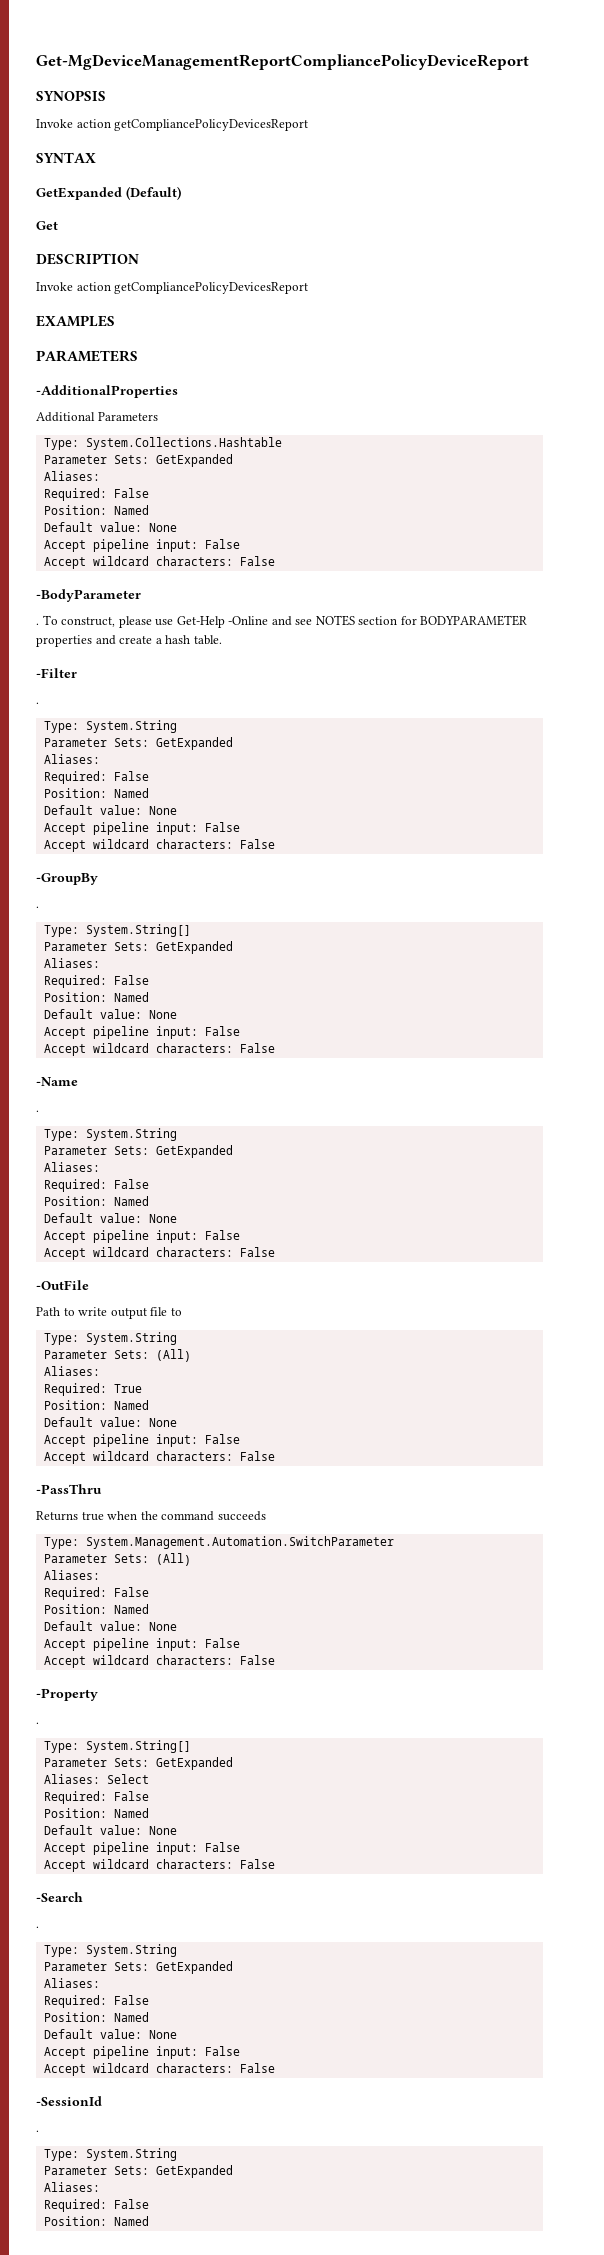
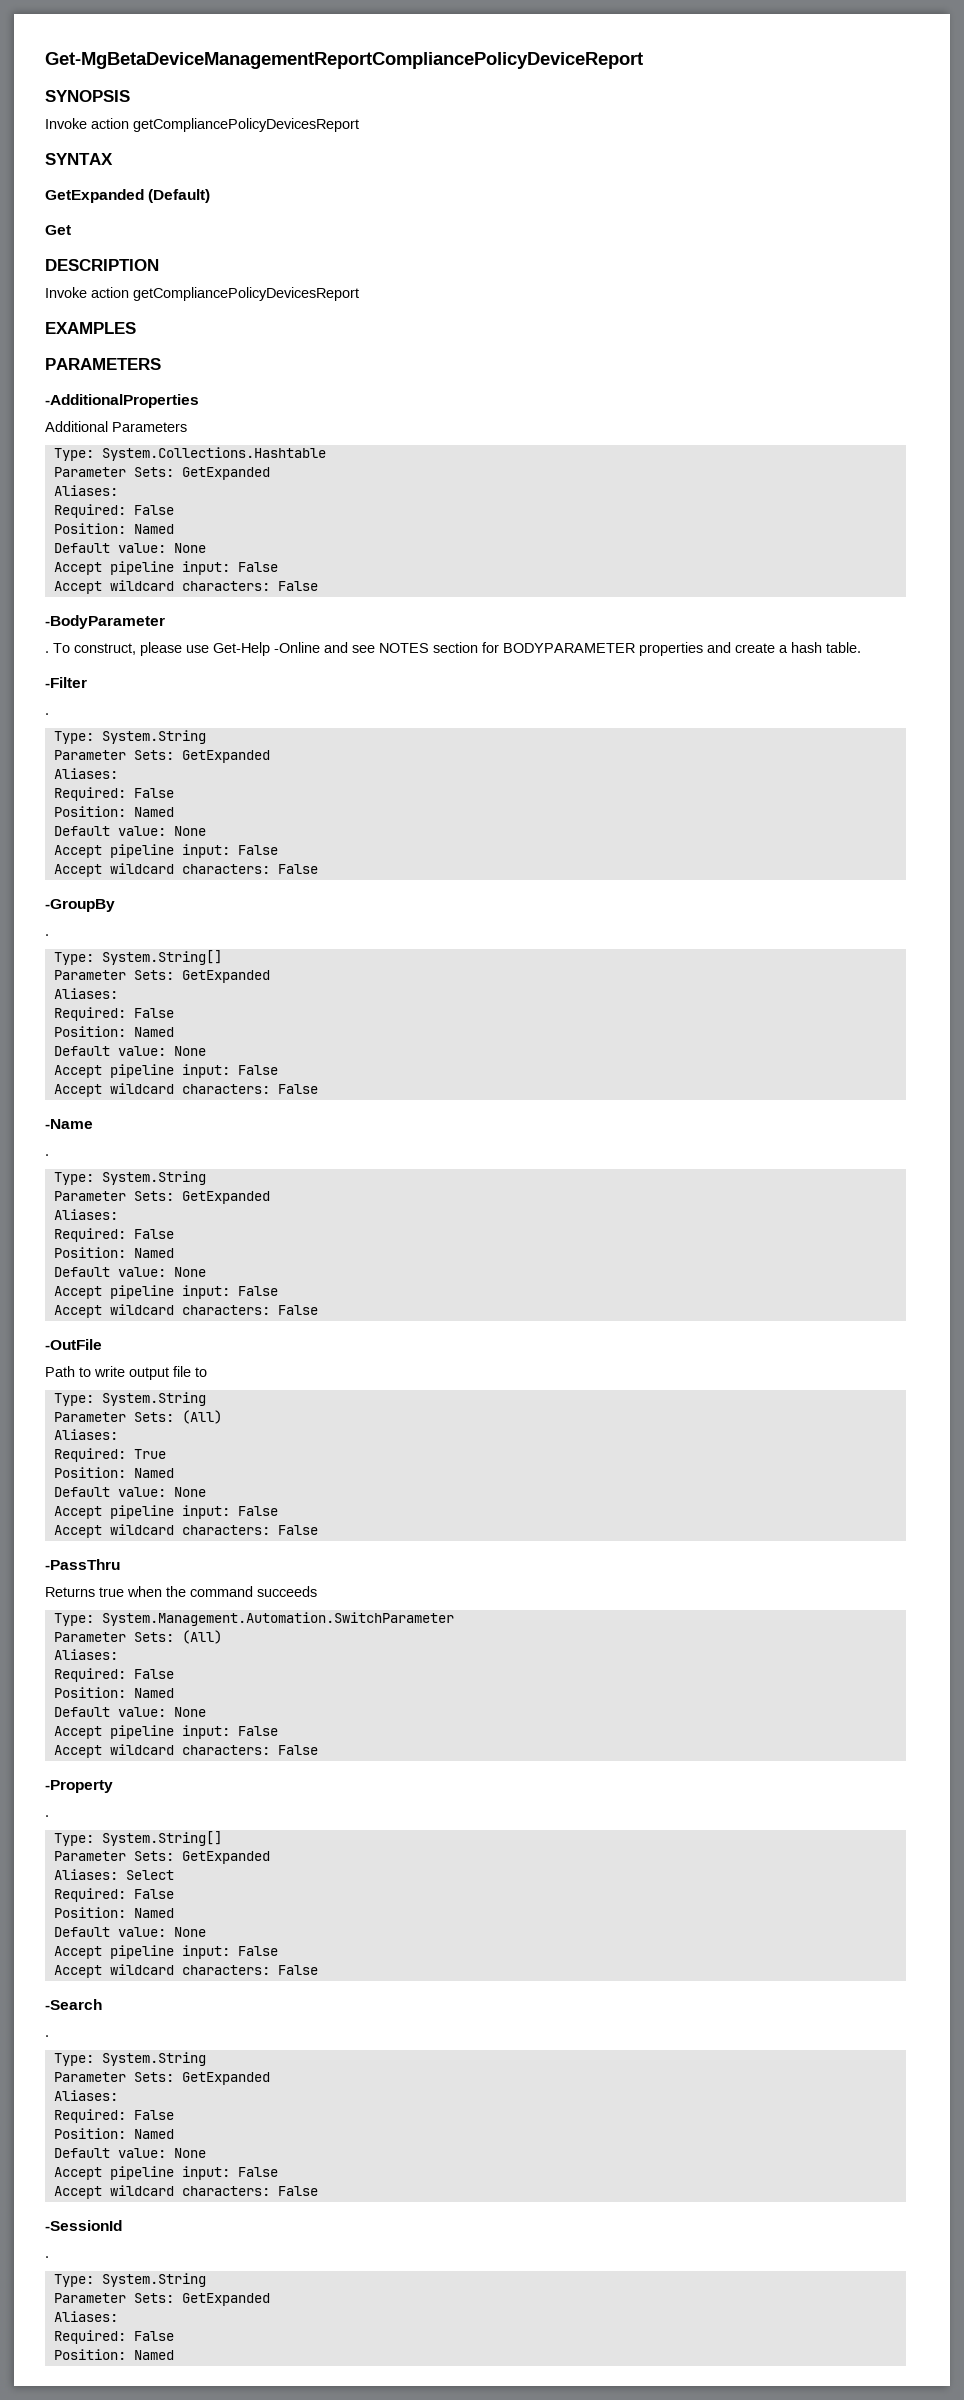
- Get-MgDeviceManagementReportCompliancePolicyDeviceReport
+ Get-MgBetaDeviceManagementReportCompliancePolicyDeviceReport

